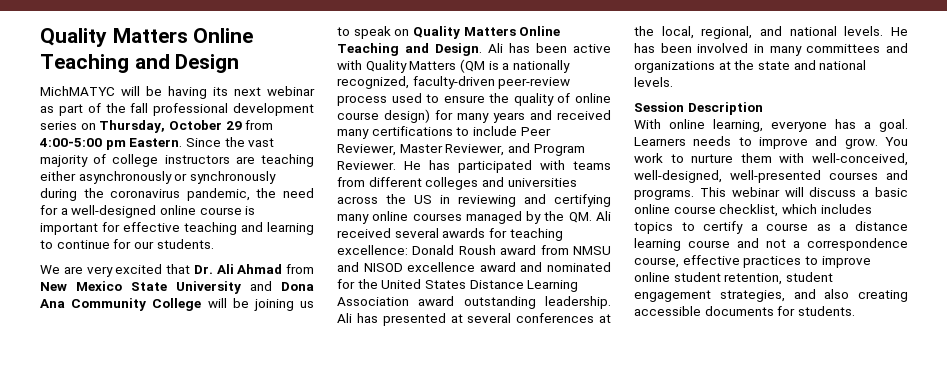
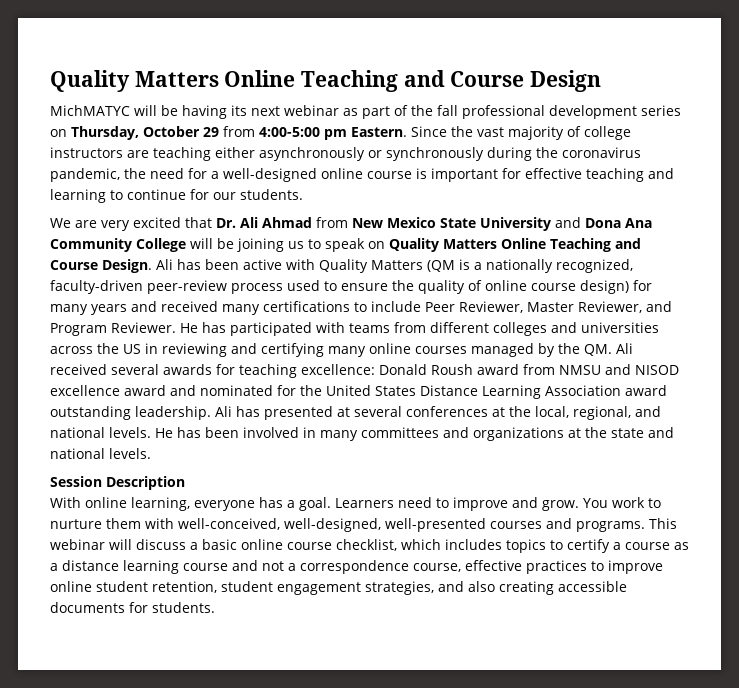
- Quality Matters Online Teaching and Design
+ Quality Matters Online Teaching and Course Design
- We are very excited that Dr. Ali Ahmad from New Mexico State University and Dona Ana Community College will be joining us to speak on Quality Matters Online Teaching and Design.
+ We are very excited that Dr. Ali Ahmad from New Mexico State University and Dona Ana Community College will be joining us to speak on Quality Matters Online Teaching and Course Design.
- Learners needs to improve and grow.
+ Learners need to improve and grow.

